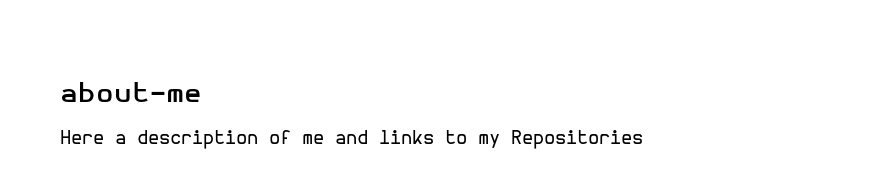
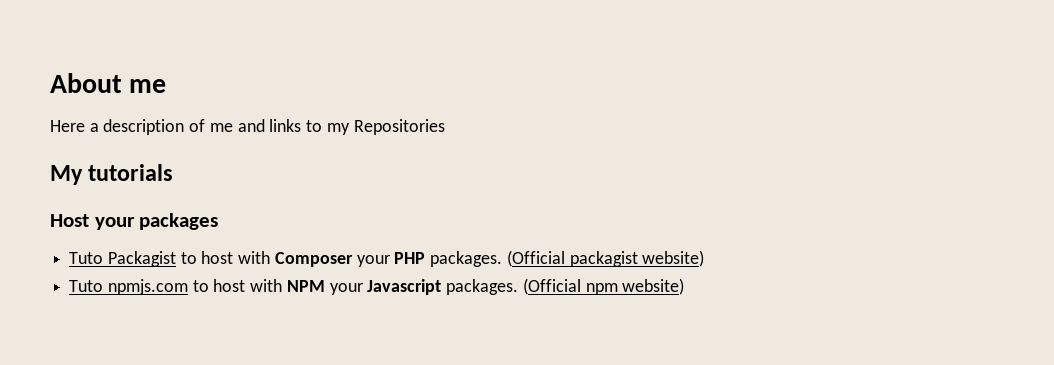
- about-me
+ About me
+ My tutorials
+ Host your packages
+ Tuto Packagist to host with Composer your PHP packages. (Official packagist website)
+ Tuto npmjs.com to host with NPM your Javascript packages. (Official npm website)

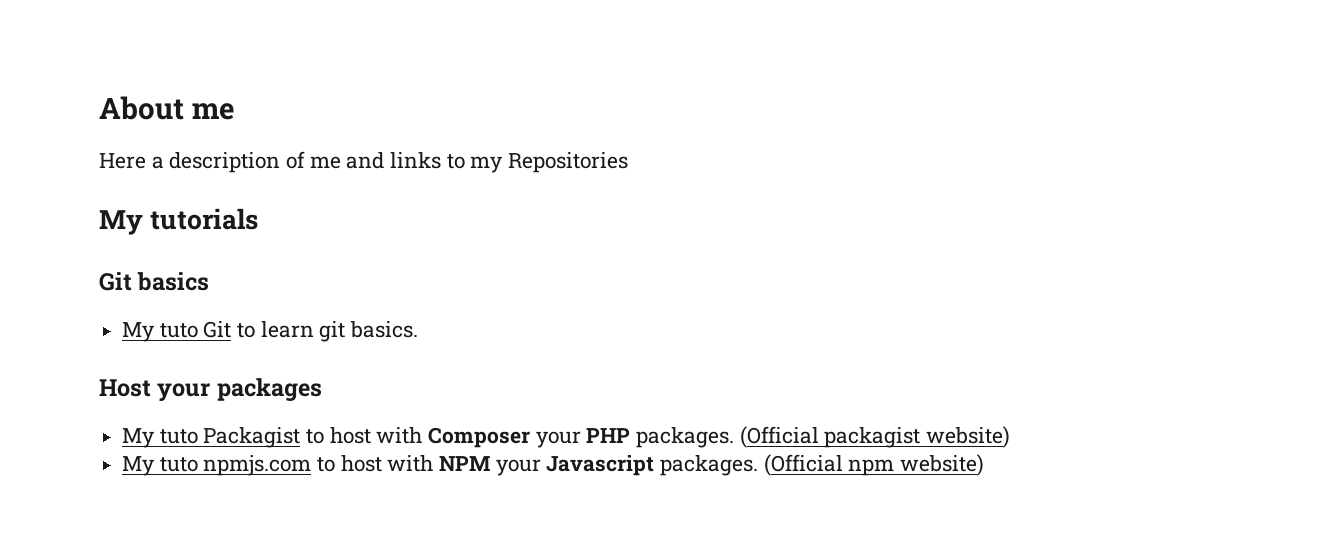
+ Git basics
+ My tuto Git to learn git basics.
- Tuto Packagist to host with Composer your PHP packages.
+ My tuto Packagist to host with Composer your PHP packages.
- Tuto npmjs.com to host with NPM your Javascript packages.
+ My tuto npmjs.com to host with NPM your Javascript packages.

